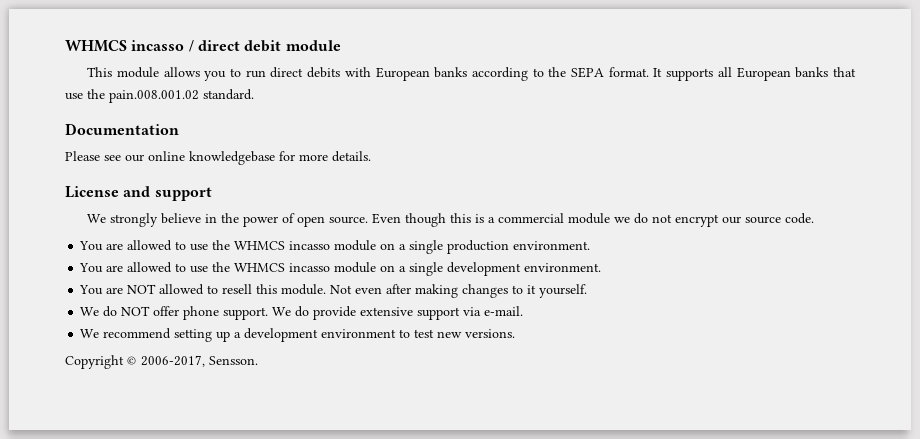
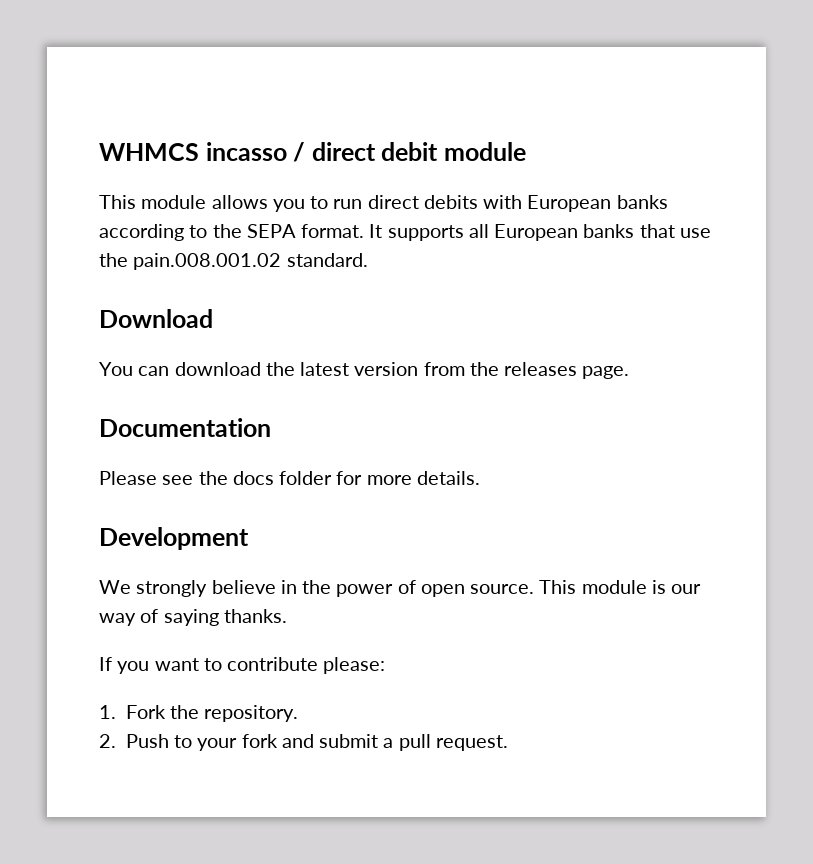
+ Download
+ You can download the latest version from the releases page.
- Please see our online knowledgebase for more details.
+ Please see the docs folder for more details.
- License and support
+ Development
- Even though this is a commercial module we do not encrypt our source code.
- You are allowed to use the WHMCS incasso module on a single production environment.
- You are allowed to use the WHMCS incasso module on a single development environment.
- You are NOT allowed to resell this module. Not even after making changes to it yourself.
- We do NOT offer phone support. We do provide extensive support via e-mail.
- We recommend setting up a development environment to test new versions.
- Copyright © 2006-2017, Sensson.
+ This module is our way of saying thanks.
+ If you want to contribute please:
+ 1. Fork the repository.
+ 2. Push to your fork and submit a pull request.

